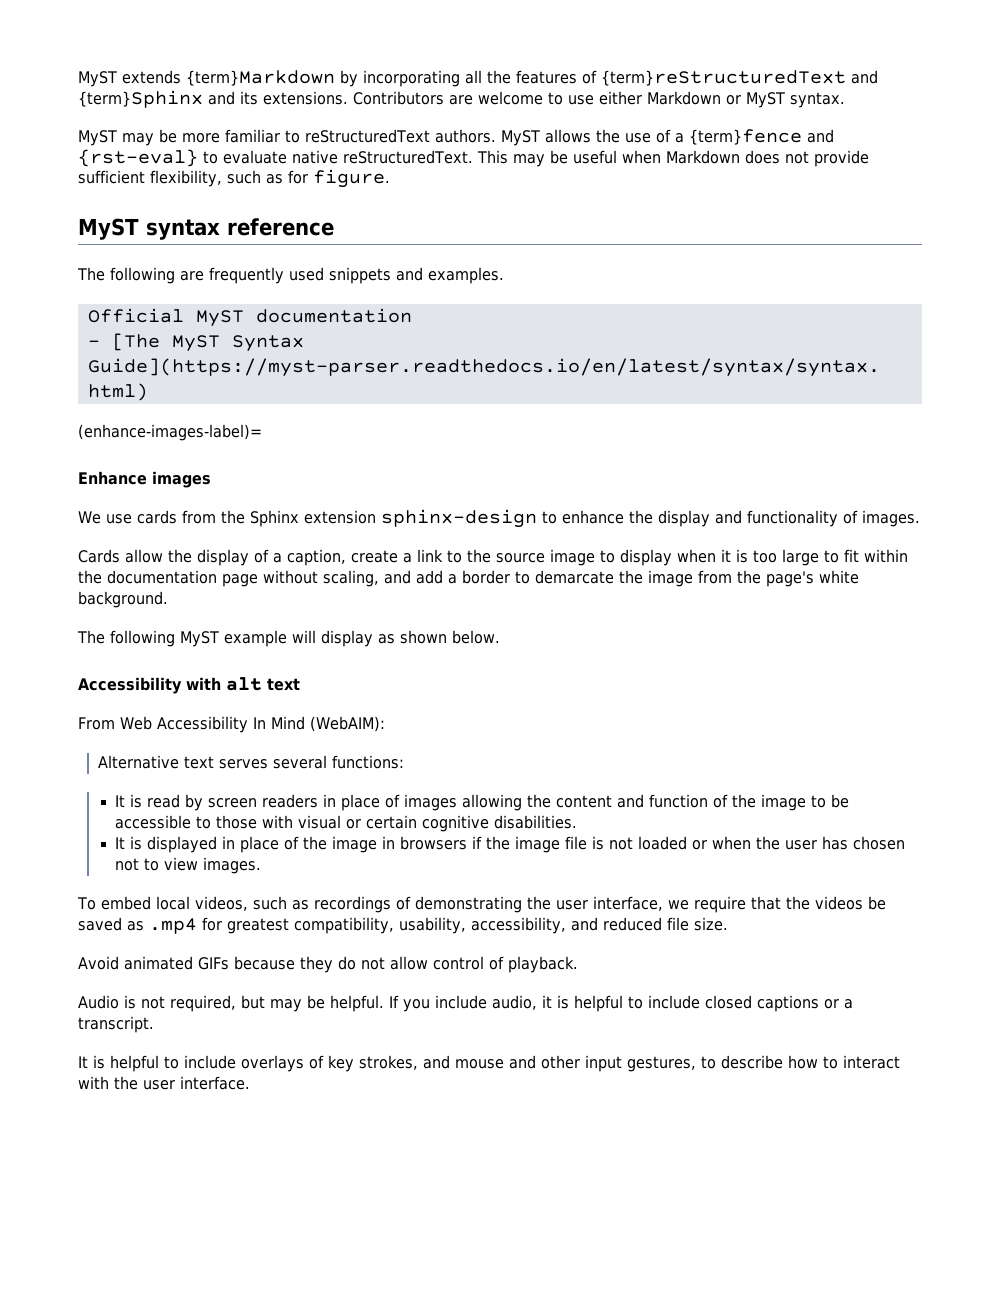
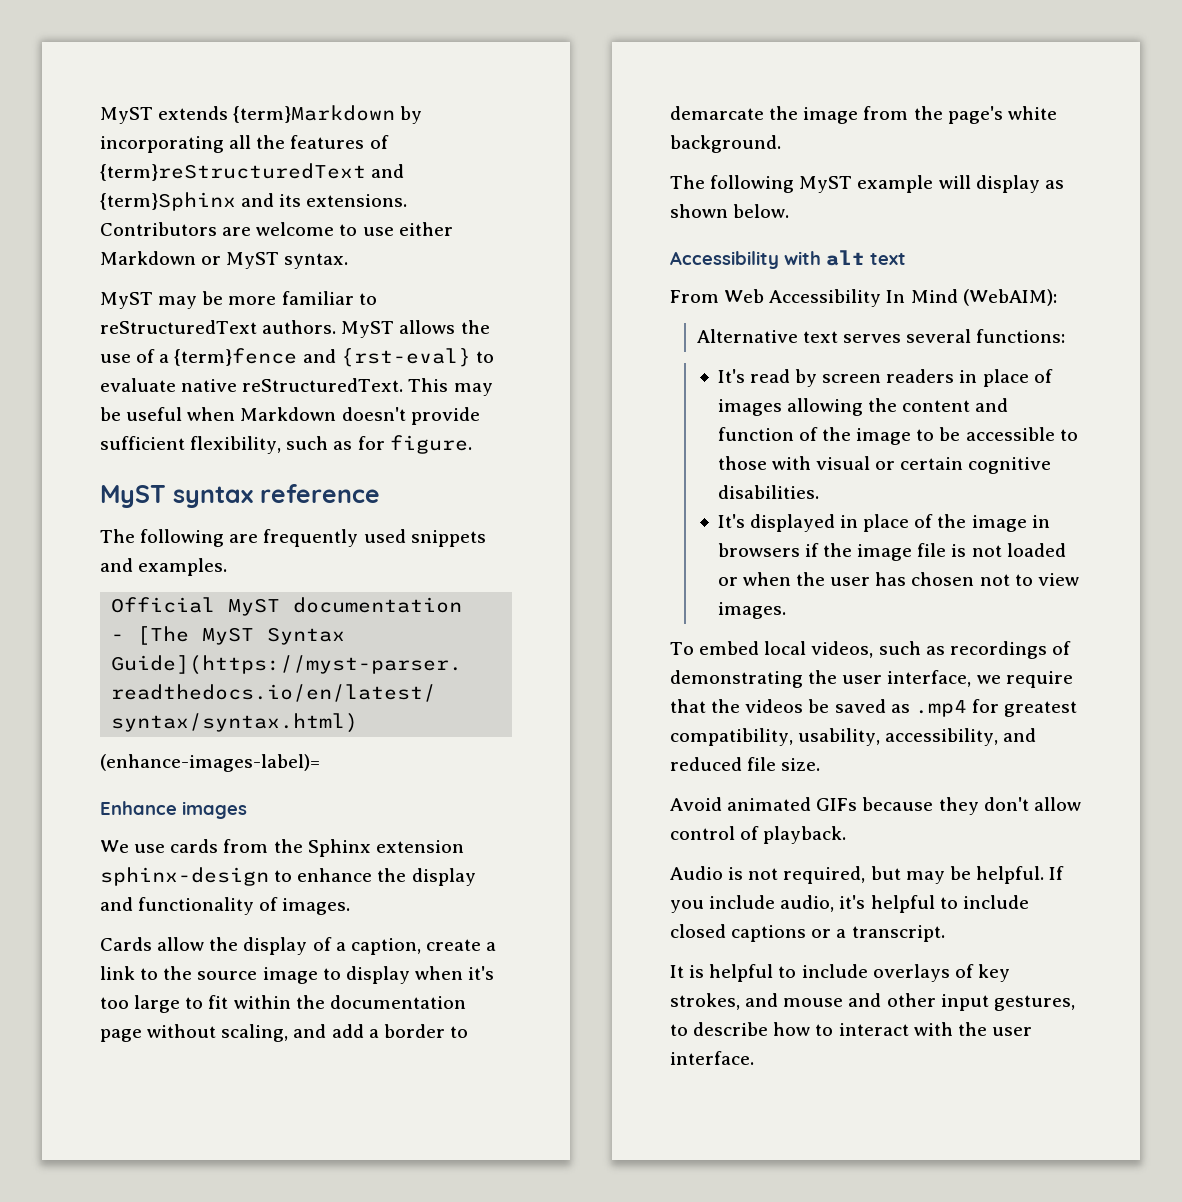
- This may be useful when Markdown does not provide sufficient flexibility, such as for figure.
+ This may be useful when Markdown doesn't provide sufficient flexibility, such as for figure.
- Cards allow the display of a caption, create a link to the source image to display when it is too large to fit within the documentation page without scaling, and add a border to demarcate the image from the page's white background.
+ Cards allow the display of a caption, create a link to the source image to display when it's too large to fit within the documentation page without scaling, and add a border to demarcate the image from the page's white background.
- It is read by screen readers in place of images allowing the content and function of the image to be accessible to those with visual or certain cognitive disabilities.
+ It's read by screen readers in place of images allowing the content and function of the image to be accessible to those with visual or certain cognitive disabilities.
- It is displayed in place of the image in browsers if the image file is not loaded or when the user has chosen not to view images.
+ It's displayed in place of the image in browsers if the image file is not loaded or when the user has chosen not to view images.
- Avoid animated GIFs because they do not allow control of playback.
+ Avoid animated GIFs because they don't allow control of playback.
- If you include audio, it is helpful to include closed captions or a transcript.
+ If you include audio, it's helpful to include closed captions or a transcript.

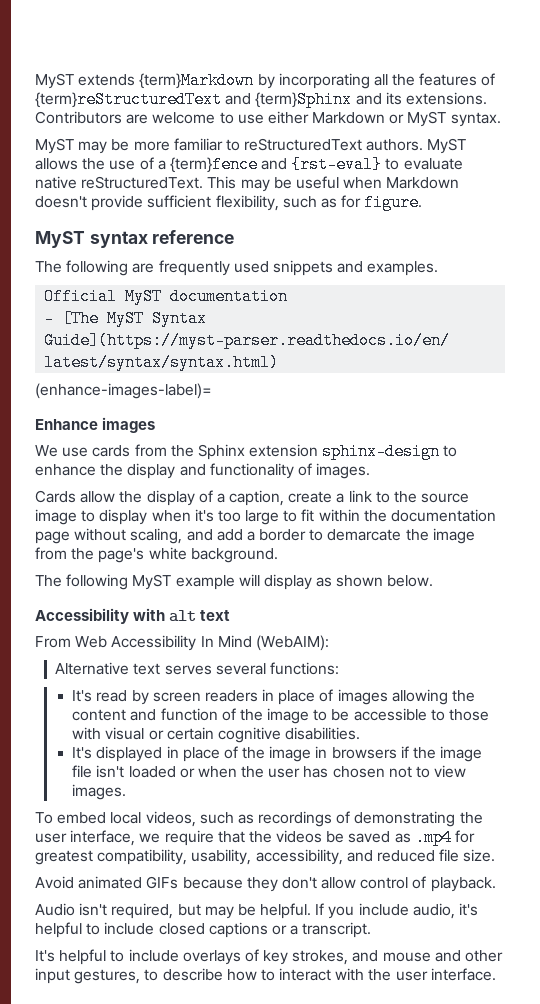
- It's displayed in place of the image in browsers if the image file is not loaded or when the user has chosen not to view images.
+ It's displayed in place of the image in browsers if the image file isn't loaded or when the user has chosen not to view images.
- Audio is not required, but may be helpful.
+ Audio isn't required, but may be helpful.
- It is helpful to include overlays of key strokes, and mouse and other input gestures, to describe how to interact with the user interface.
+ It's helpful to include overlays of key strokes, and mouse and other input gestures, to describe how to interact with the user interface.

